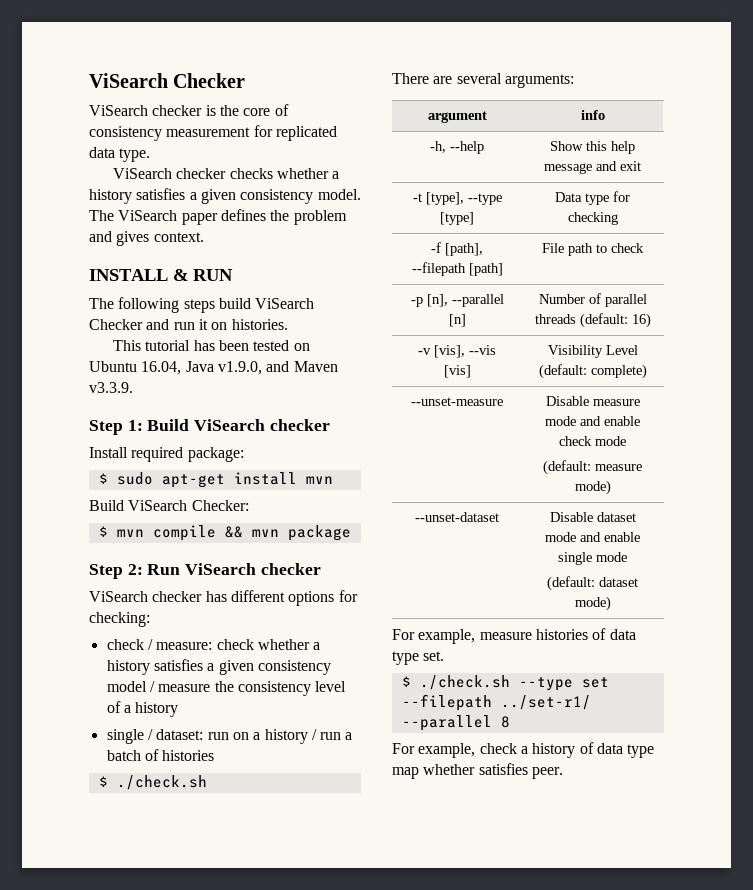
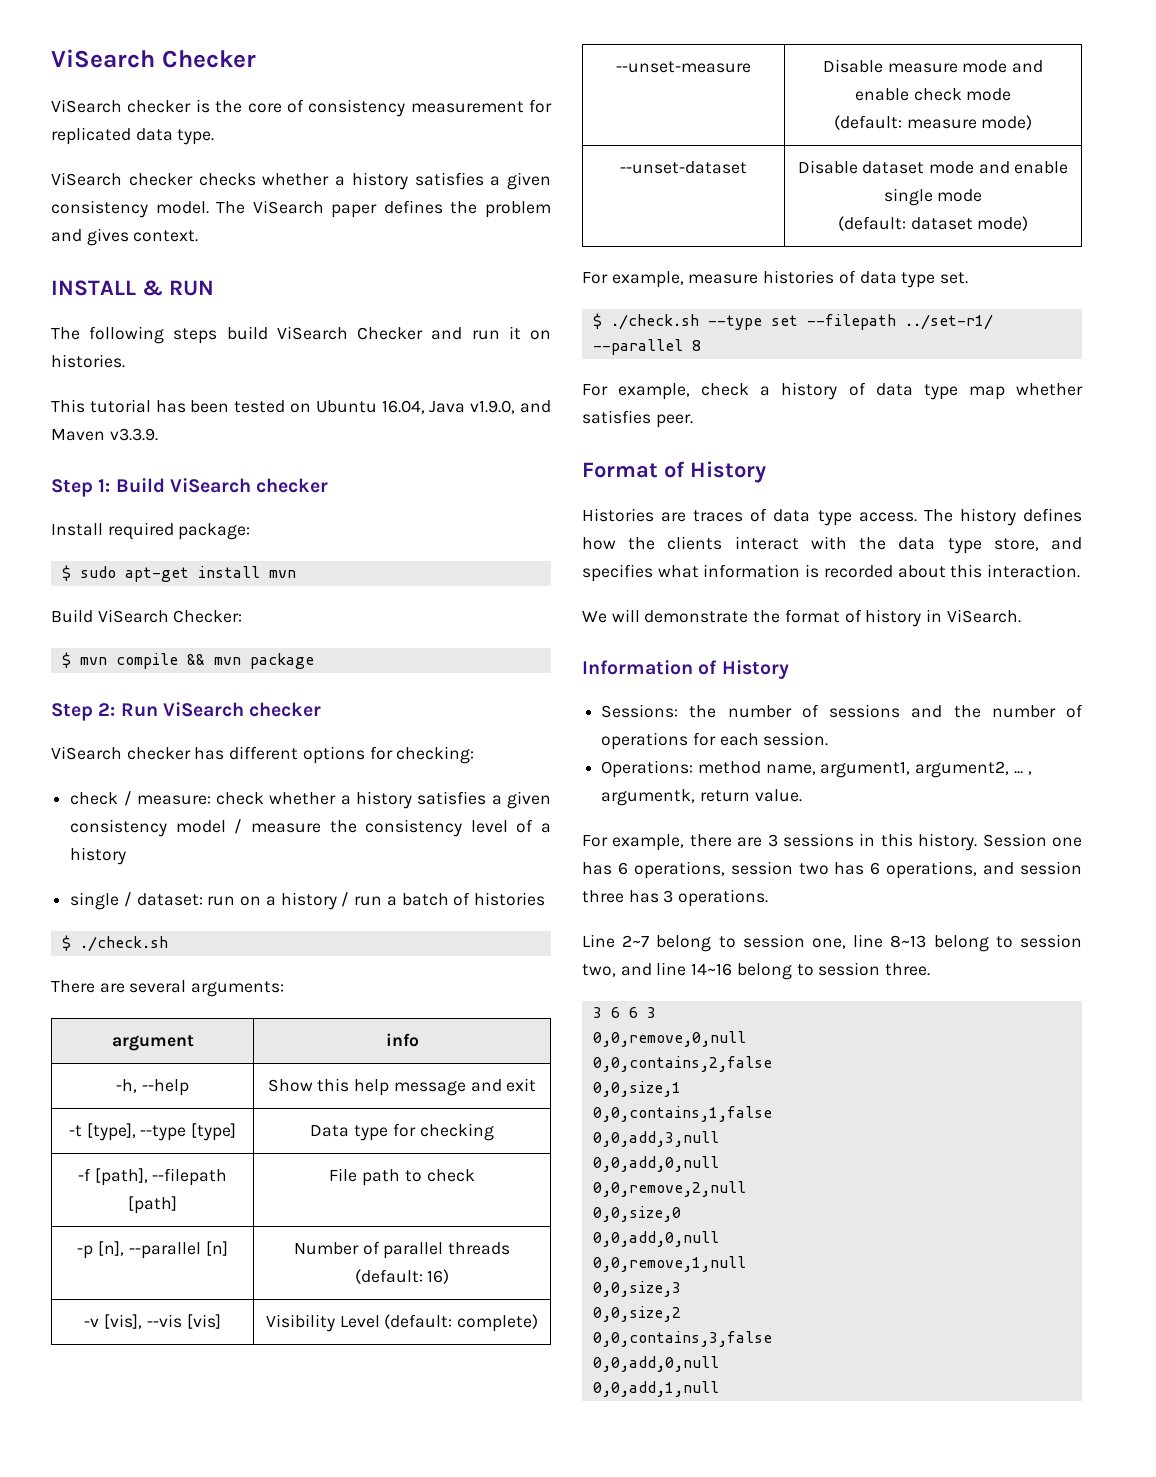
+ Format of History
+ Histories are traces of data type access. The history defines how the clients interact with the data type store, and specifies what information is recorded about this interaction.
+ We will demonstrate the format of history in ViSearch.
+ Information of History
+ Sessions: the number of sessions and the number of operations for each session.
+ Operations: method name, argument1, argument2, ... , argumentk, return value.
+ For example, there are 3 sessions in this history. Session one has 6 operations, session two has 6 operations, and session three has 3 operations.
+ Line 2~7 belong to session one, line 8~13 belong to session two, and line 14~16 belong to session three.
+ 3 6 6 3
+ 0,0,remove,0,null
+ 0,0,contains,2,false
+ 0,0,size,1
+ 0,0,contains,1,false
+ 0,0,add,3,null
+ 0,0,add,0,null
+ 0,0,remove,2,null
+ 0,0,size,0
+ 0,0,add,0,null
+ 0,0,remove,1,null
+ 0,0,size,3
+ 0,0,size,2
+ 0,0,contains,3,false
+ 0,0,add,0,null
+ 0,0,add,1,null

